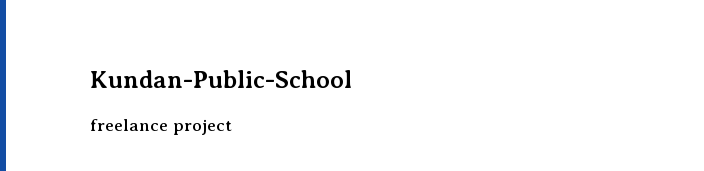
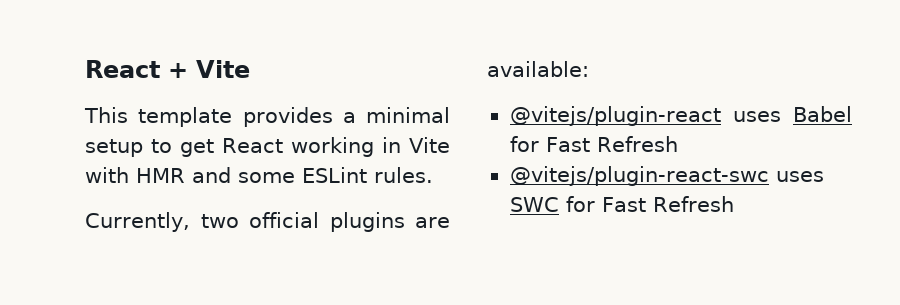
- Kundan-Public-School
- freelance project
+ React + Vite
+ This template provides a minimal setup to get React working in Vite with HMR and some ESLint rules.
+ Currently, two official plugins are available:
+ @vitejs/plugin-react uses Babel for Fast Refresh
+ @vitejs/plugin-react-swc uses SWC for Fast Refresh

